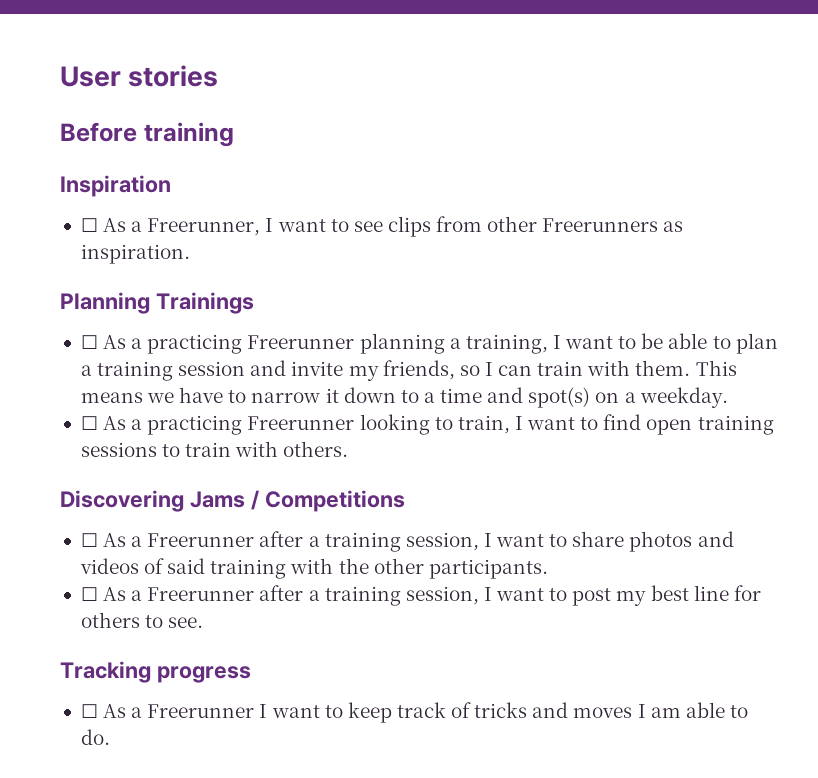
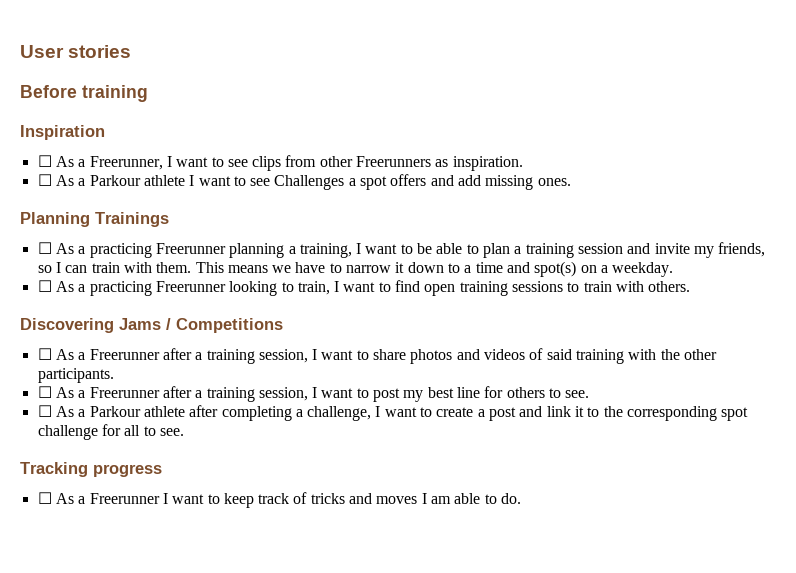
+ ☐ As a Parkour athlete I want to see Challenges a spot offers and add missing ones.
+ ☐ As a Parkour athlete after completing a challenge, I want to create a post and link it to the corresponding spot challenge for all to see.

